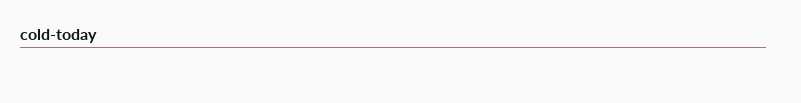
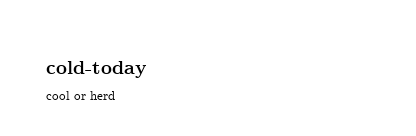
+ cool or herd

